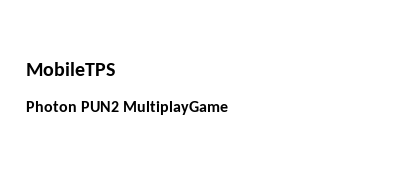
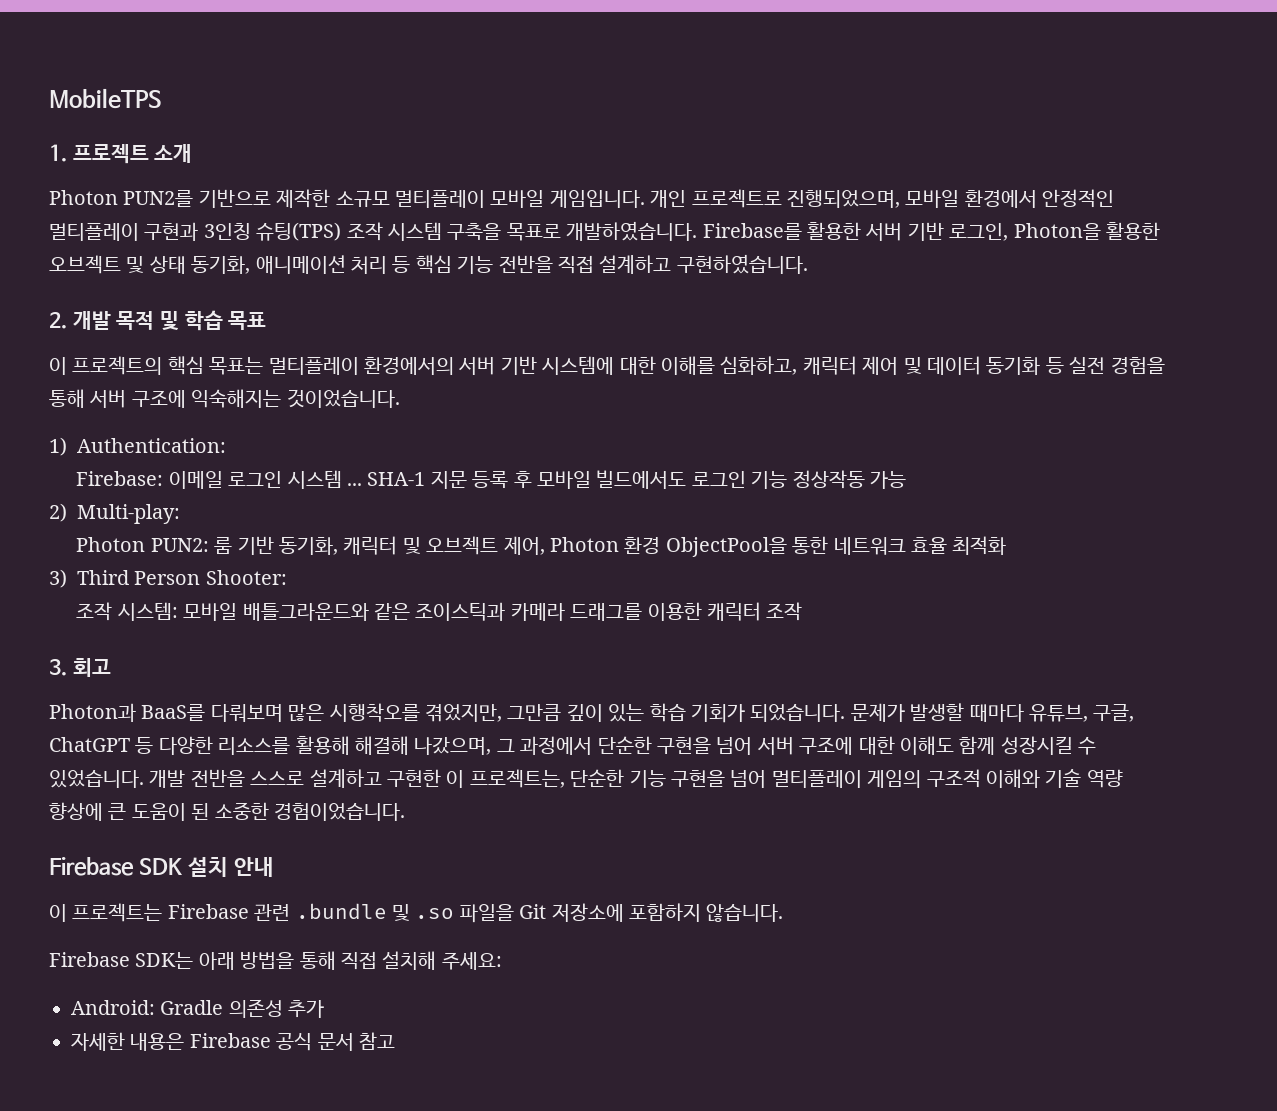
- Photon PUN2 MultiplayGame
+ 1. 프로젝트 소개
+ Photon PUN2를 기반으로 제작한 소규모 멀티플레이 모바일 게임입니다. 개인 프로젝트로 진행되었으며, 모바일 환경에서 안정적인 멀티플레이 구현과 3인칭 슈팅(TPS) 조작 시스템 구축을 목표로 개발하였습니다. Firebase를 활용한 서버 기반 로그인, Photon을 활용한 오브젝트 및 상태 동기화, 애니메이션 처리 등 핵심 기능 전반을 직접 설계하고 구현하였습니다.
+ 2. 개발 목적 및 학습 목표
+ 이 프로젝트의 핵심 목표는 멀티플레이 환경에서의 서버 기반 시스템에 대한 이해를 심화하고, 캐릭터 제어 및 데이터 동기화 등 실전 경험을 통해 서버 구조에 익숙해지는 것이었습니다.
+ 1) Authentication:
+ Firebase: 이메일 로그인 시스템 ... SHA-1 지문 등록 후 모바일 빌드에서도 로그인 기능 정상작동 가능
+ 2) Multi-play:
+ Photon PUN2: 룸 기반 동기화, 캐릭터 및 오브젝트 제어, Photon 환경 ObjectPool을 통한 네트워크 효율 최적화
+ 3) Third Person Shooter:
+ 조작 시스템: 모바일 배틀그라운드와 같은 조이스틱과 카메라 드래그를 이용한 캐릭터 조작
+ 3. 회고
+ Photon과 BaaS를 다뤄보며 많은 시행착오를 겪었지만, 그만큼 깊이 있는 학습 기회가 되었습니다. 문제가 발생할 때마다 유튜브, 구글, ChatGPT 등 다양한 리소스를 활용해 해결해 나갔으며, 그 과정에서 단순한 구현을 넘어 서버 구조에 대한 이해도 함께 성장시킬 수 있었습니다. 개발 전반을 스스로 설계하고 구현한 이 프로젝트는, 단순한 기능 구현을 넘어 멀티플레이 게임의 구조적 이해와 기술 역량 향상에 큰 도움이 된 소중한 경험이었습니다.
+ Firebase SDK 설치 안내
+ 이 프로젝트는 Firebase 관련 .bundle 및 .so 파일을 Git 저장소에 포함하지 않습니다.
+ Firebase SDK는 아래 방법을 통해 직접 설치해 주세요:
+ Android: Gradle 의존성 추가
+ 자세한 내용은 Firebase 공식 문서 참고

